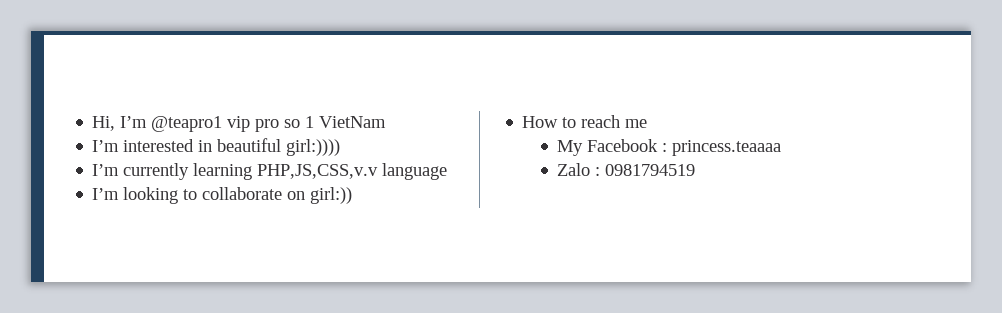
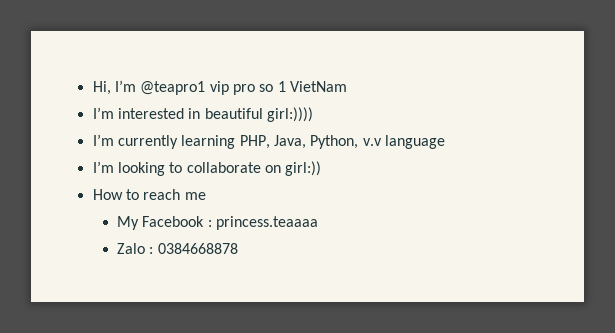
- I’m currently learning PHP,JS,CSS,v.v language
+ I’m currently learning PHP, Java, Python, v.v language
- Zalo : 0981794519
+ Zalo : 0384668878

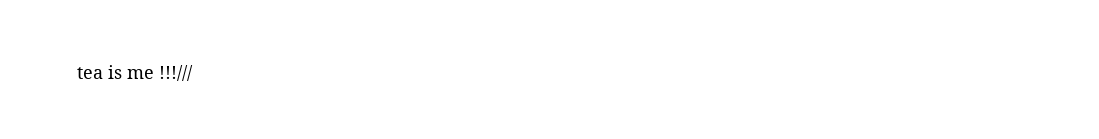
- Hi, I’m @teapro1 vip pro so 1 VietNam
- I’m interested in beautiful girl:))))
- I’m currently learning PHP, Java, Python, v.v language
- I’m looking to collaborate on girl:))
- How to reach me
- My Facebook : princess.teaaaa
- Zalo : 0384668878
+ tea is me !!!///

